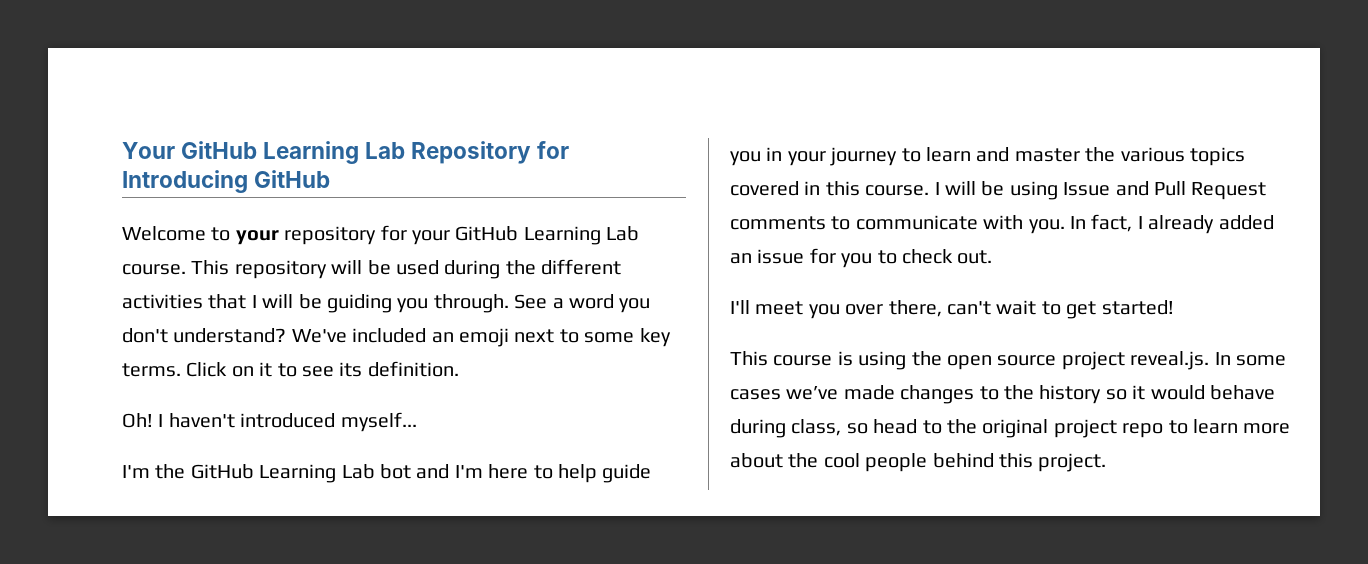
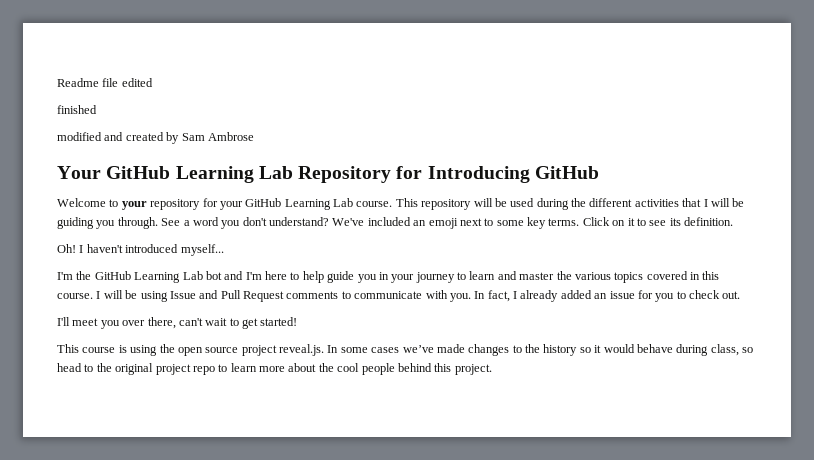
+ Readme file edited
+ finished
+ modified and created by Sam Ambrose

